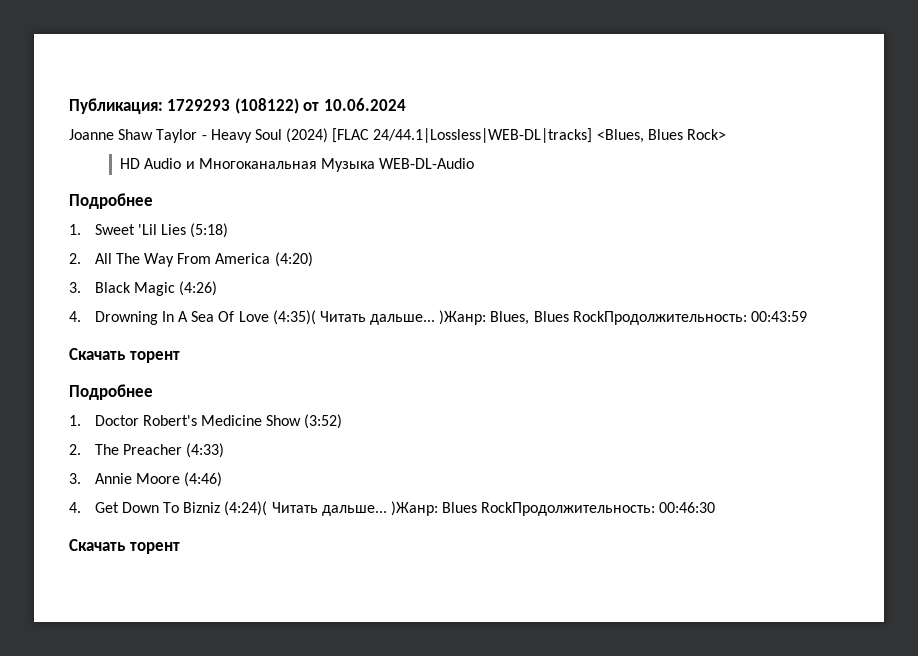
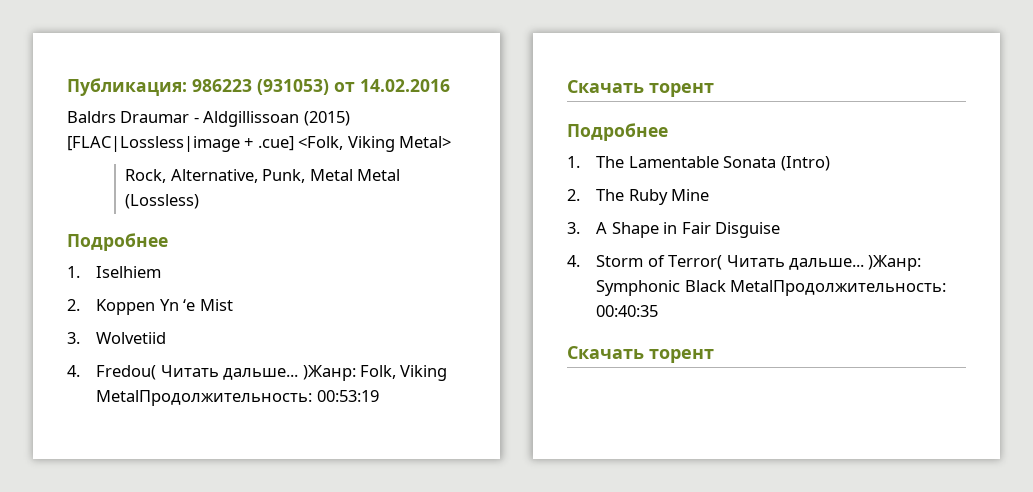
- Публикация: 1729293 (108122) от 10.06.2024
- Joanne Shaw Taylor - Heavy Soul (2024) [FLAC 24/44.1|Lossless|WEB-DL|tracks] <Blues, Blues Rock>
- HD Audio и Многоканальная Музыка WEB-DL-Audio
+ Публикация: 986223 (931053) от 14.02.2016
+ Baldrs Draumar - Aldgillissoan (2015) [FLAC|Lossless|image + .cue] <Folk, Viking Metal>
+ Rock, Alternative, Punk, Metal Metal (Lossless)
  Подробнее
- 1. Sweet 'Lil Lies (5:18)
- 2. All The Way From America (4:20)
- 3. Black Magic (4:26)
- 4. Drowning In A Sea Of Love (4:35)( Читать дальше... )Жанр: Blues, Blues RockПродолжительность: 00:43:59
+ 1. Iselhiem
+ 2. Koppen Yn ‘e Mist
+ 3. Wolvetiid
+ 4. Fredou( Читать дальше... )Жанр: Folk, Viking MetalПродолжительность: 00:53:19
- 1. Doctor Robert's Medicine Show (3:52)
+ 1. The Lamentable Sonata (Intro)
- 2. The Preacher (4:33)
- 3. Annie Moore (4:46)
- 4. Get Down To Bizniz (4:24)( Читать дальше... )Жанр: Blues RockПродолжительность: 00:46:30
+ 2. The Ruby Mine
+ 3. A Shape in Fair Disguise
+ 4. Storm of Terror( Читать дальше... )Жанр: Symphonic Black MetalПродолжительность: 00:40:35

